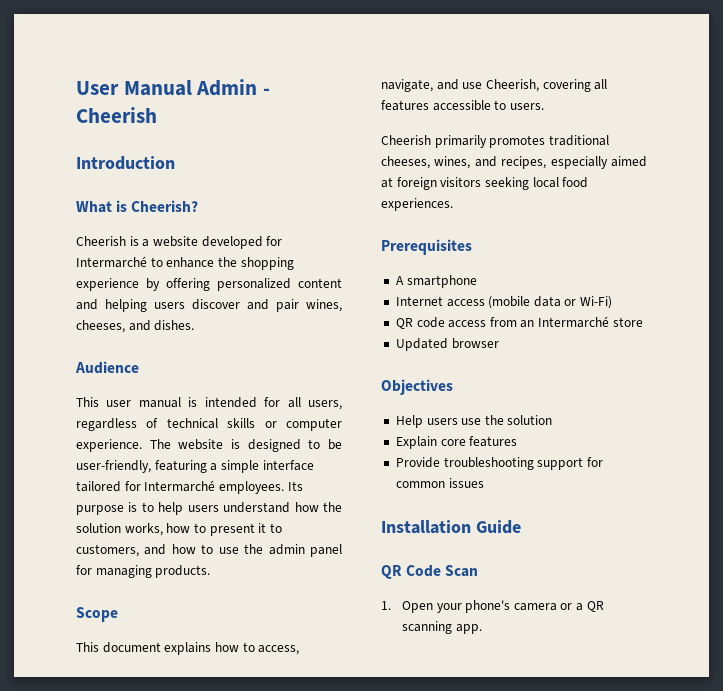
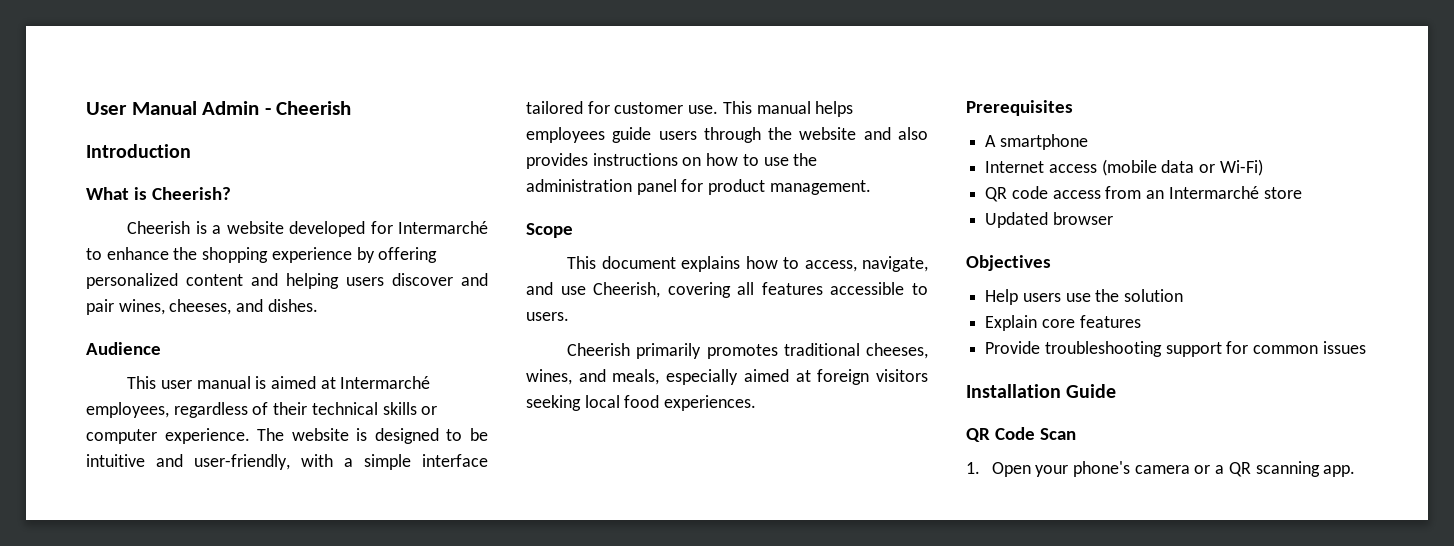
- This user manual is intended for all users, regardless of technical skills or computer experience.
+ This user manual is aimed at Intermarché employees, regardless of their technical skills or computer experience.
- The website is designed to be user-friendly, featuring a simple interface tailored for Intermarché employees. Its purpose is to help users understand how the solution works, how to present it to customers, and how to use the admin panel for managing products.
+ The website is designed to be intuitive and user-friendly, with a simple interface tailored for customer use. This manual helps employees guide users through the website and also provides instructions on how to use the administration panel for product management.
- Cheerish primarily promotes traditional cheeses, wines, and recipes, especially aimed at foreign visitors seeking local food experiences.
+ Cheerish primarily promotes traditional cheeses, wines, and meals, especially aimed at foreign visitors seeking local food experiences.

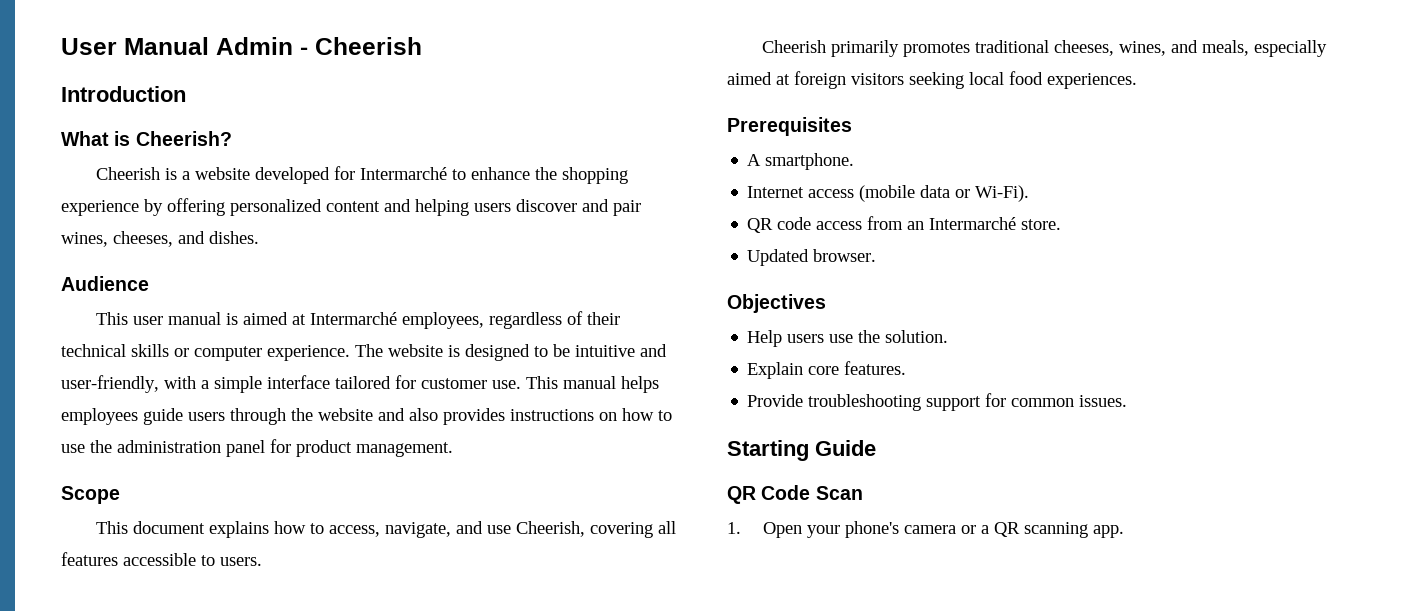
- A smartphone
+ A smartphone.
- Internet access (mobile data or Wi-Fi)
+ Internet access (mobile data or Wi-Fi).
- QR code access from an Intermarché store
+ QR code access from an Intermarché store.
- Updated browser
+ Updated browser.
- Help users use the solution
+ Help users use the solution.
- Explain core features
+ Explain core features.
- Provide troubleshooting support for common issues
- Installation Guide
+ Provide troubleshooting support for common issues.
+ Starting Guide

